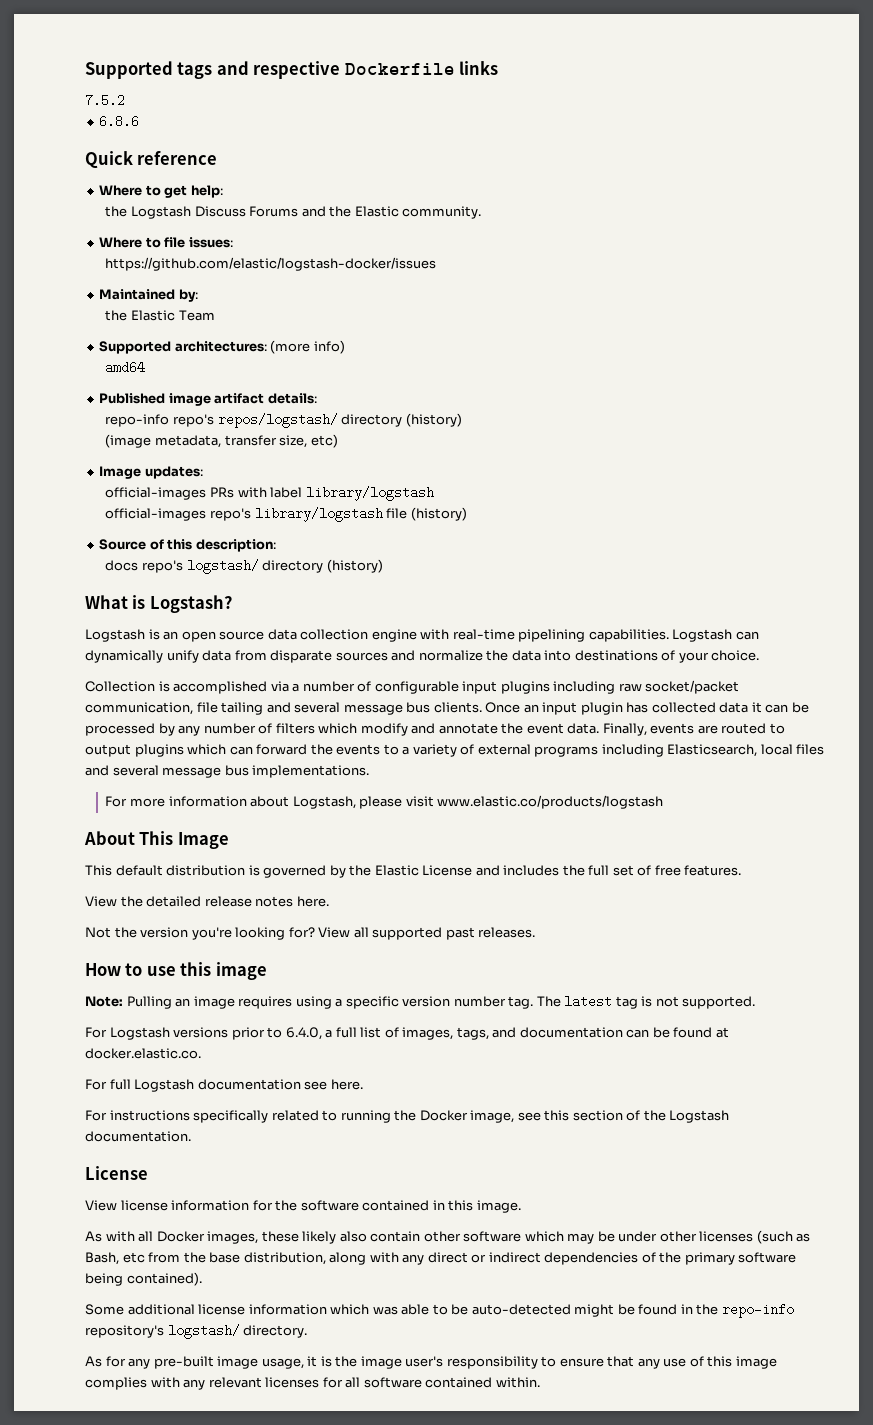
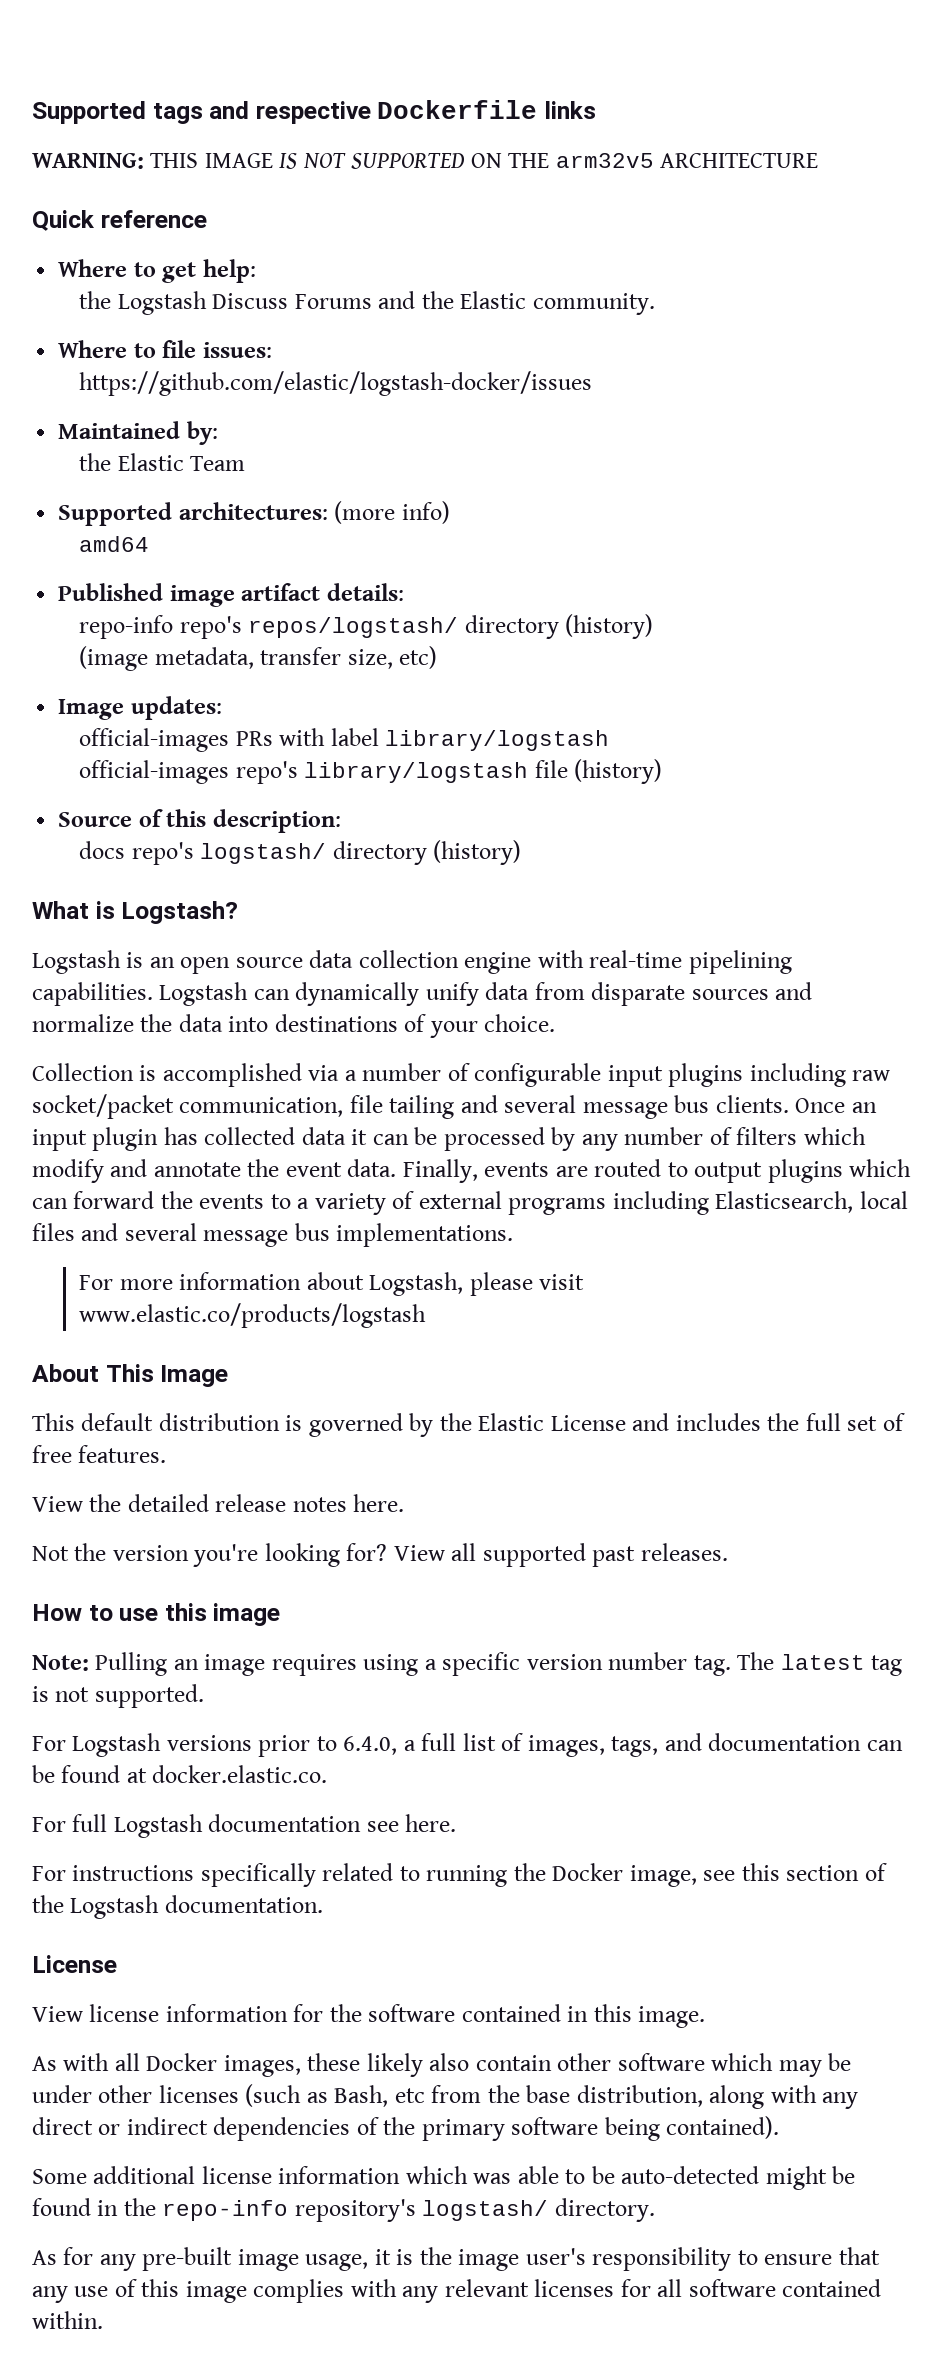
- 7.5.2
- 6.8.6
+ WARNING: THIS IMAGE IS NOT SUPPORTED ON THE arm32v5 ARCHITECTURE

